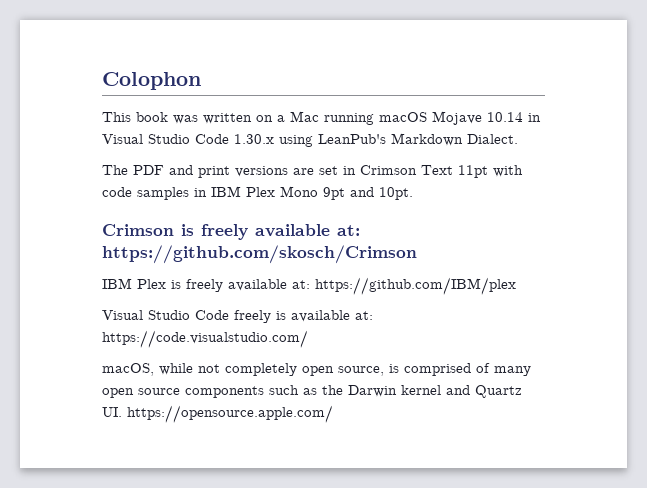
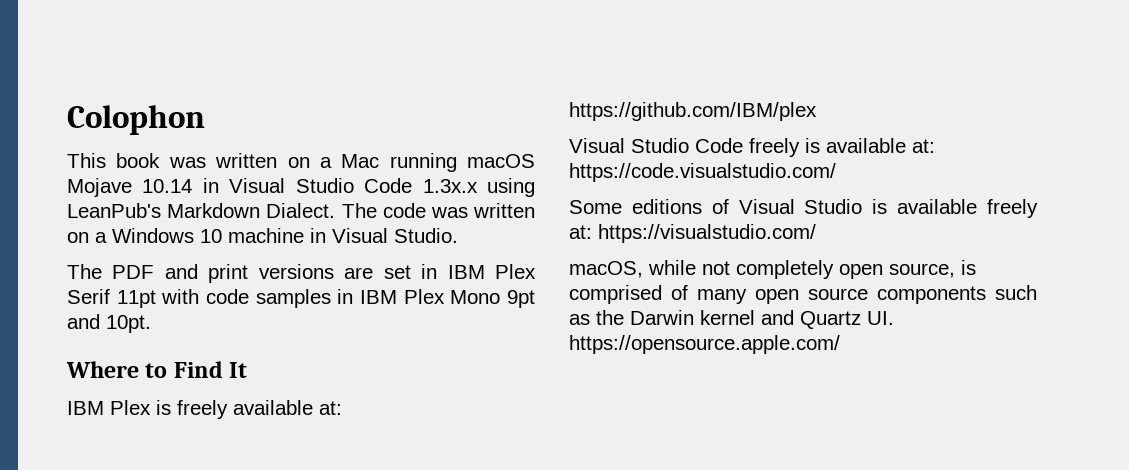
- This book was written on a Mac running macOS Mojave 10.14 in Visual Studio Code 1.30.x using LeanPub's Markdown Dialect.
+ This book was written on a Mac running macOS Mojave 10.14 in Visual Studio Code 1.3x.x using LeanPub's Markdown Dialect. The code was written on a Windows 10 machine in Visual Studio.
- The PDF and print versions are set in Crimson Text 11pt with code samples in IBM Plex Mono 9pt and 10pt.
+ The PDF and print versions are set in IBM Plex Serif 11pt with code samples in IBM Plex Mono 9pt and 10pt.
- Crimson is freely available at: https://github.com/skosch/Crimson
+ Where to Find It
+ Some editions of Visual Studio is available freely at: https://visualstudio.com/

